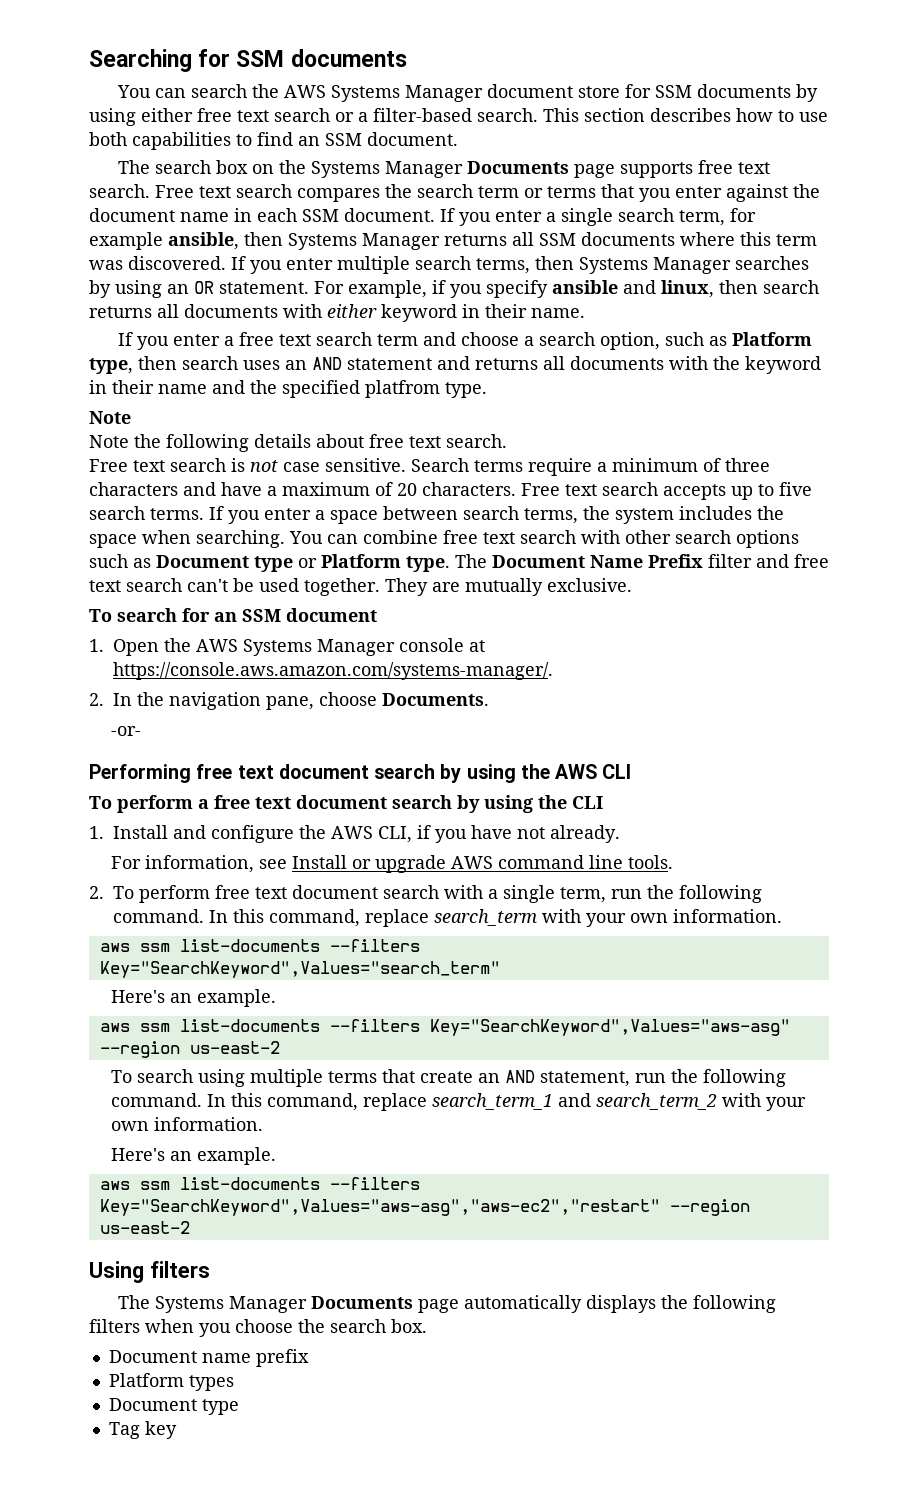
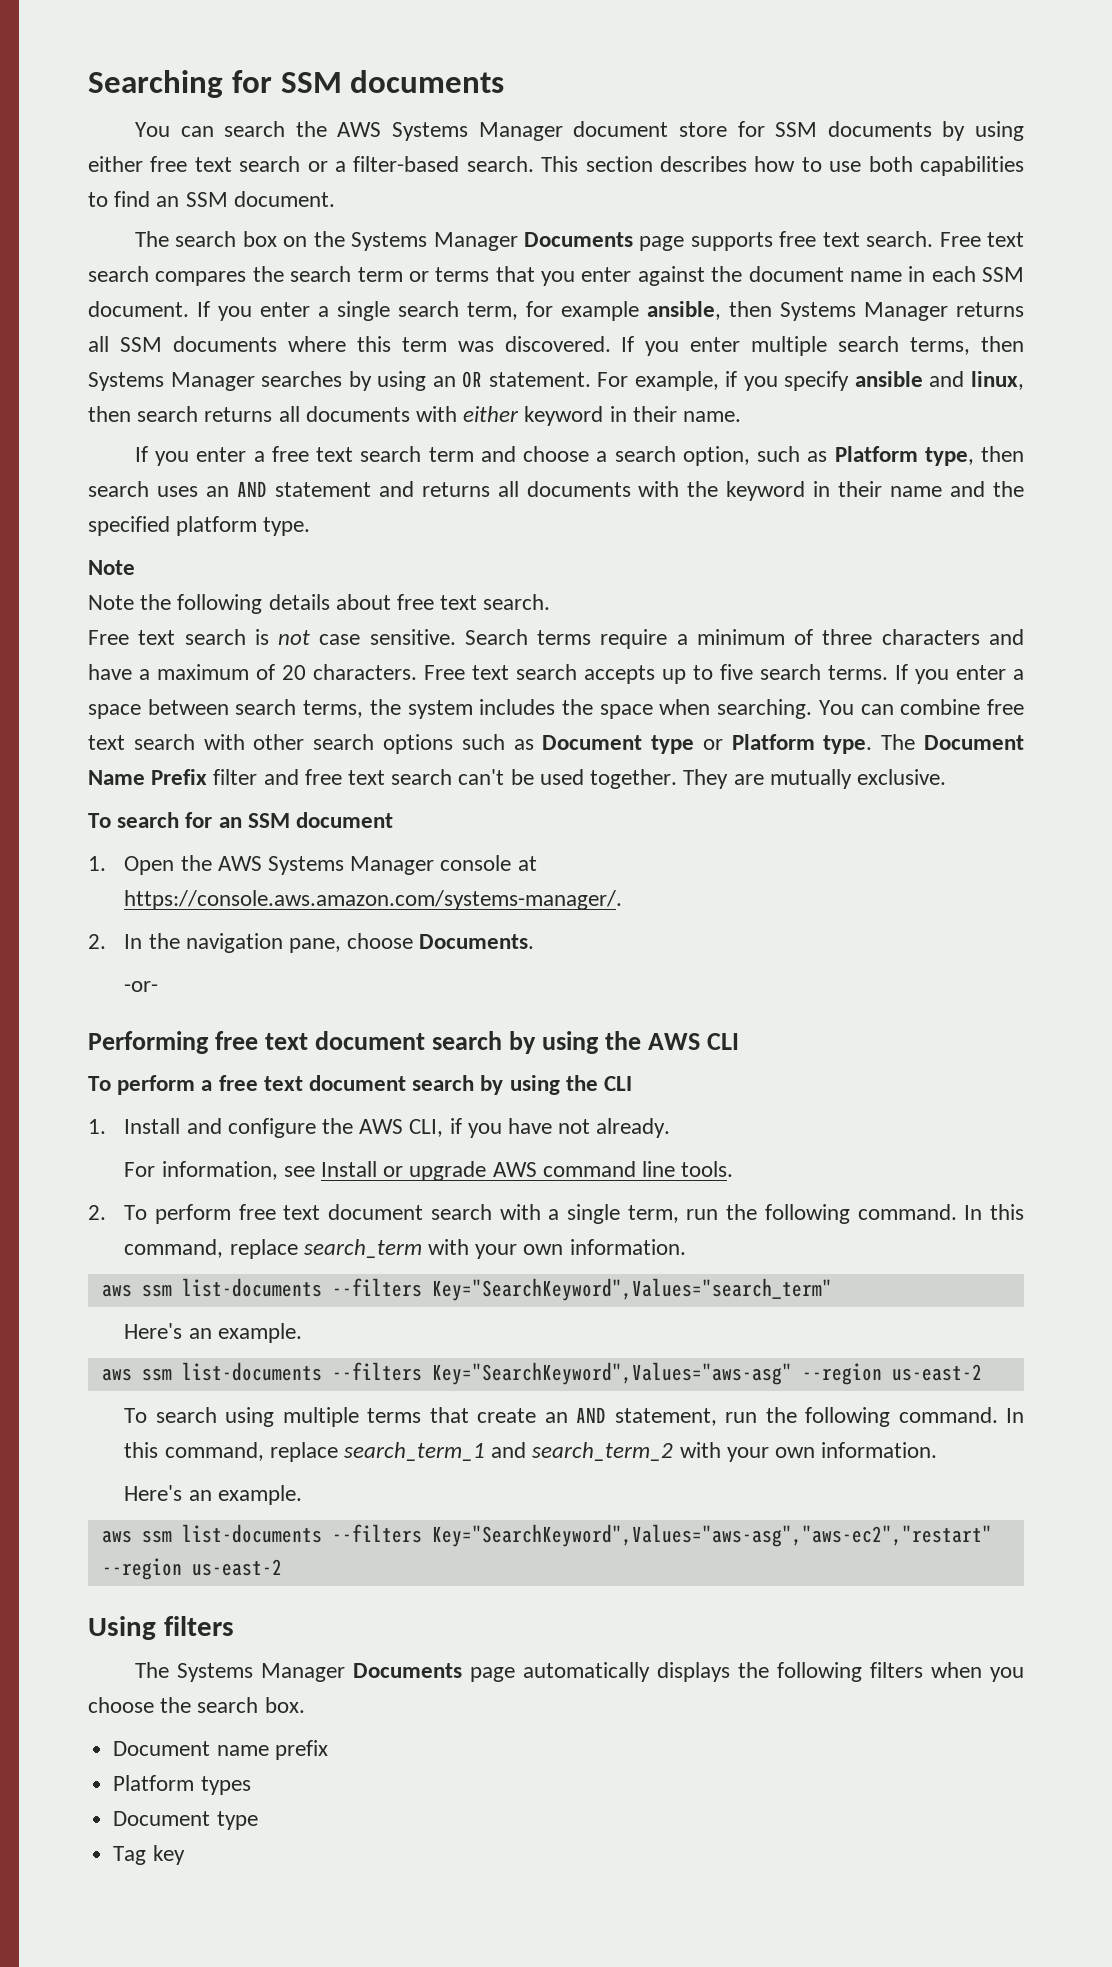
- If you enter a free text search term and choose a search option, such as Platform type, then search uses an AND statement and returns all documents with the keyword in their name and the specified platfrom type.
+ If you enter a free text search term and choose a search option, such as Platform type, then search uses an AND statement and returns all documents with the keyword in their name and the specified platform type.

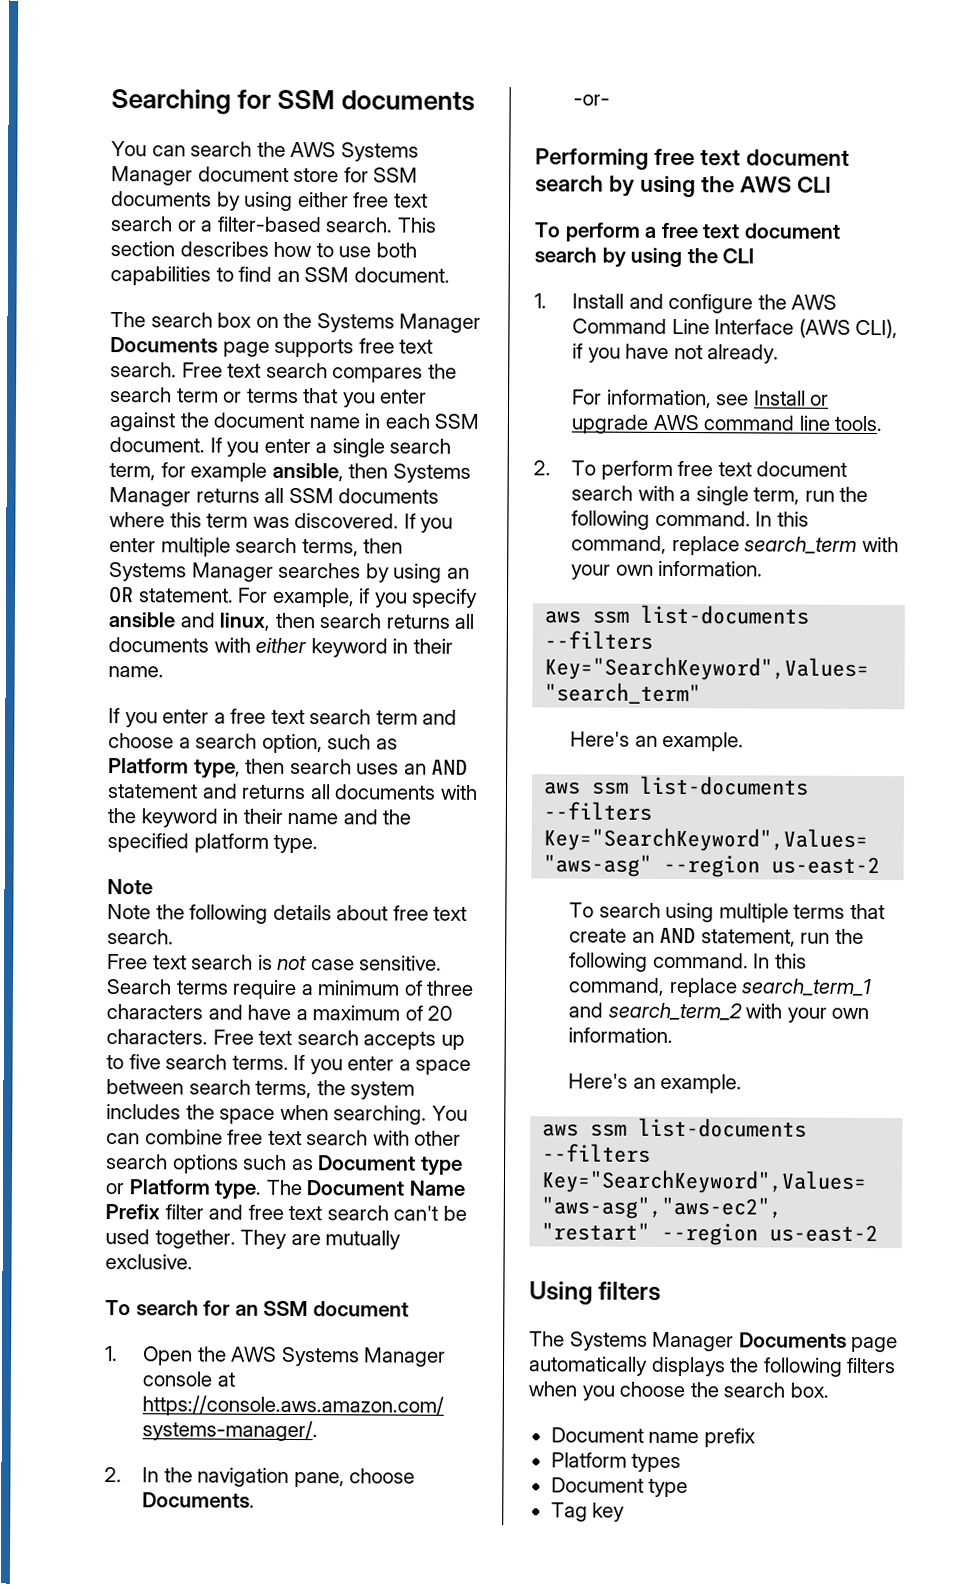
- 1. Install and configure the AWS CLI, if you have not already.
+ 1. Install and configure the AWS Command Line Interface (AWS CLI), if you have not already.

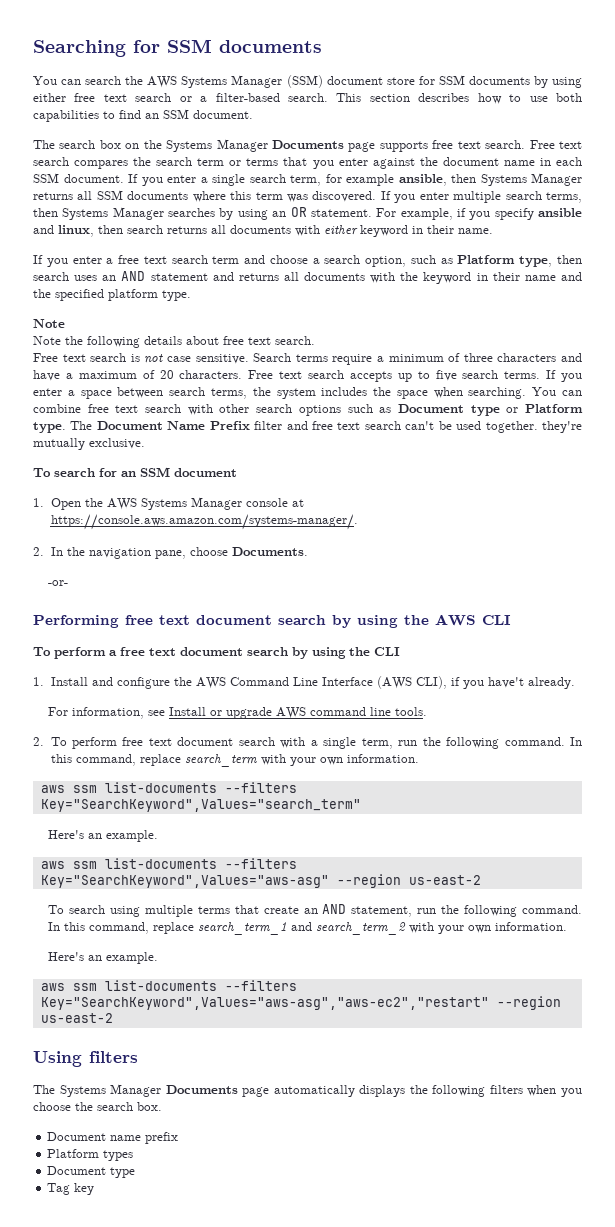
- You can search the AWS Systems Manager document store for SSM documents by using either free text search or a filter-based search.
+ You can search the AWS Systems Manager (SSM) document store for SSM documents by using either free text search or a filter-based search.
- The Document Name Prefix filter and free text search can't be used together. They are mutually exclusive.
+ The Document Name Prefix filter and free text search can't be used together. they're mutually exclusive.
- 1. Install and configure the AWS Command Line Interface (AWS CLI), if you have not already.
+ 1. Install and configure the AWS Command Line Interface (AWS CLI), if you have't already.

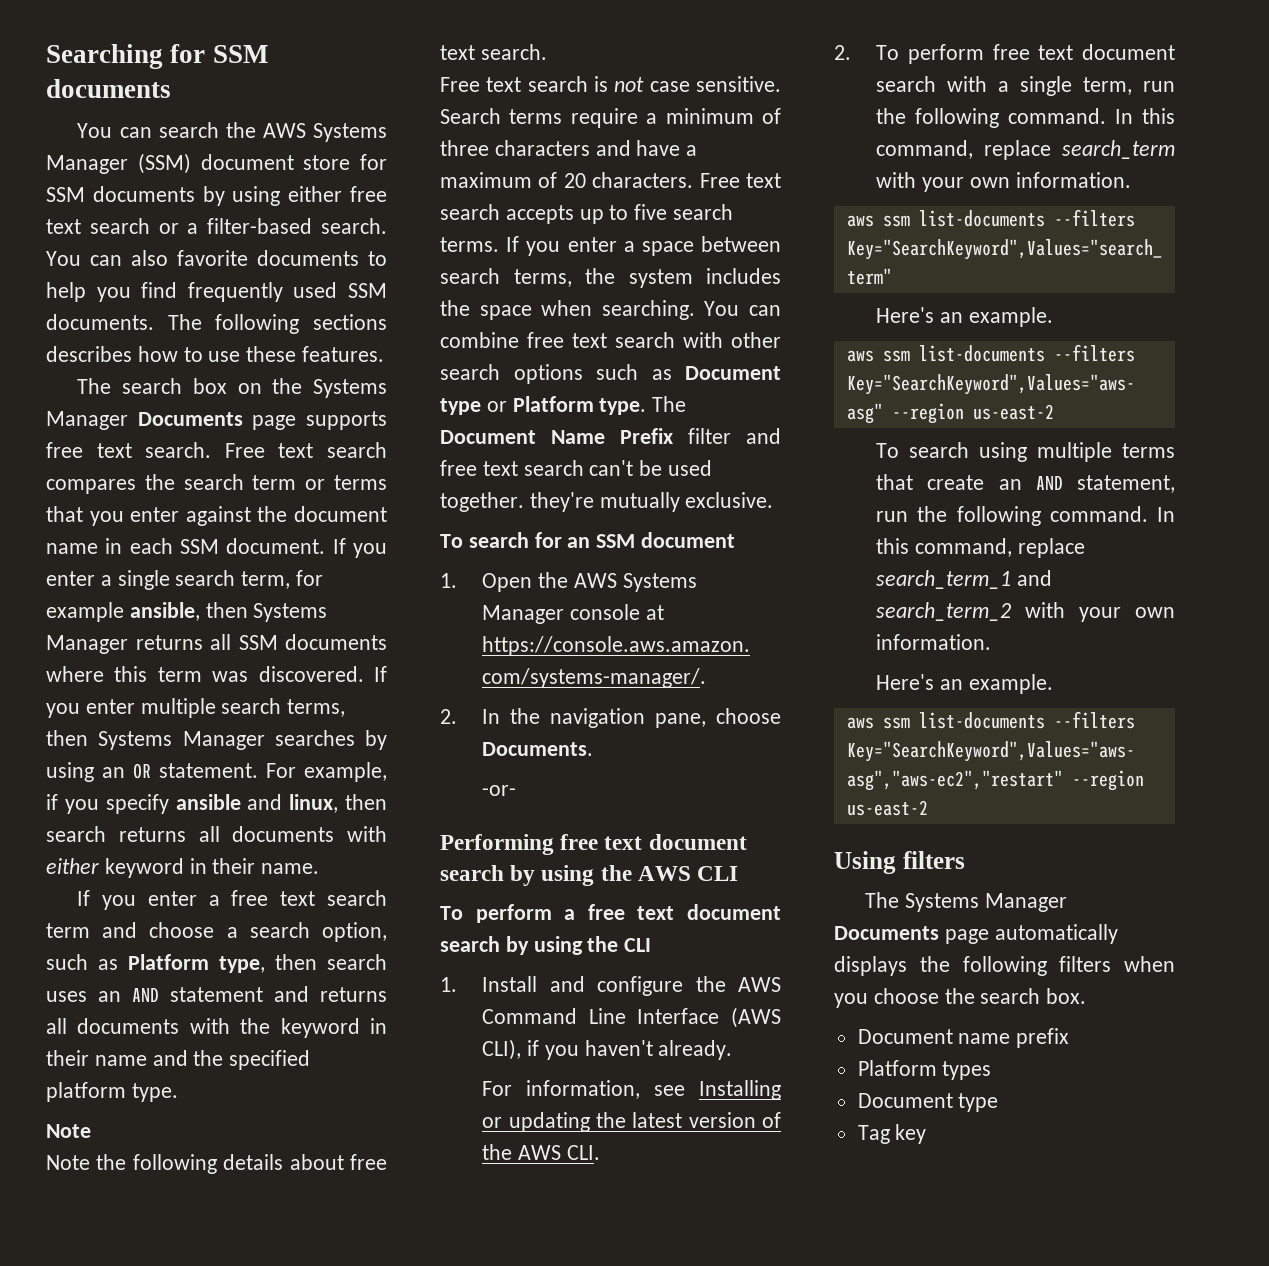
- This section describes how to use both capabilities to find an SSM document.
+ You can also favorite documents to help you find frequently used SSM documents. The following sections describes how to use these features.
- 1. Install and configure the AWS Command Line Interface (AWS CLI), if you have't already.
+ 1. Install and configure the AWS Command Line Interface (AWS CLI), if you haven't already.
- For information, see Install or upgrade AWS command line tools.
+ For information, see Installing or updating the latest version of the AWS CLI.

